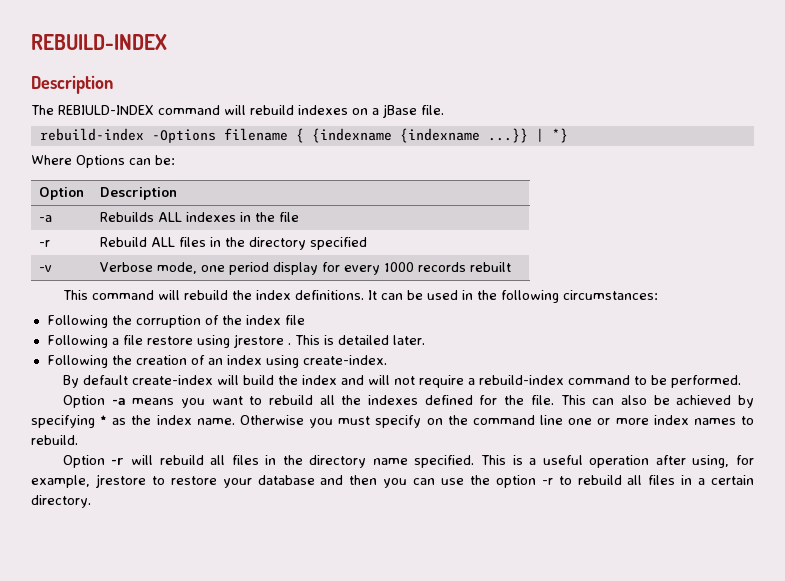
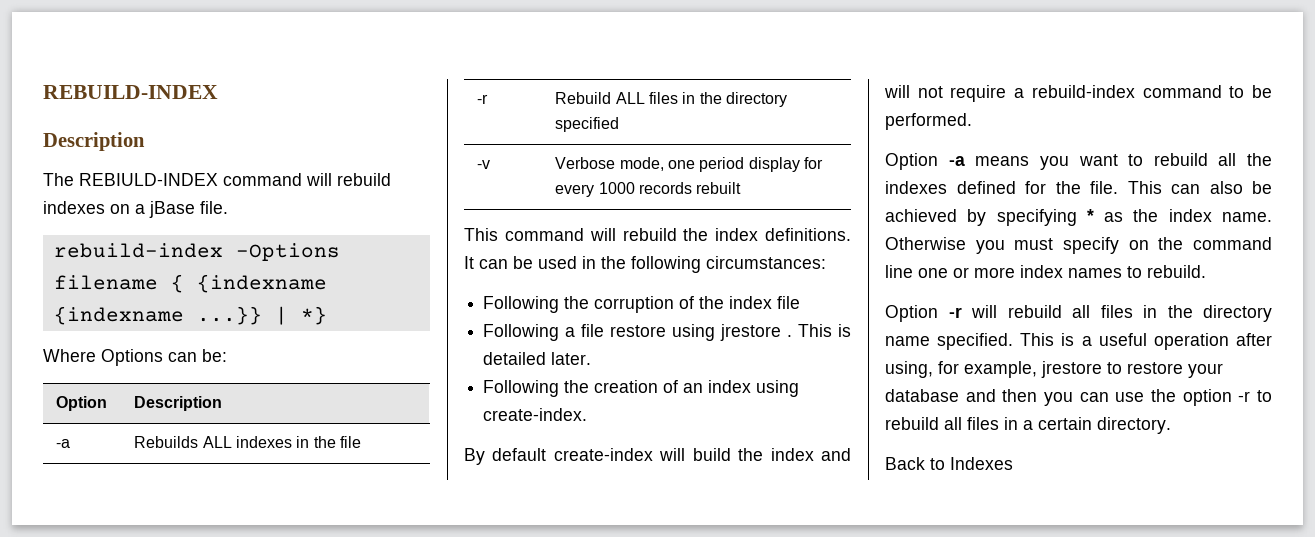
+ Back to Indexes

